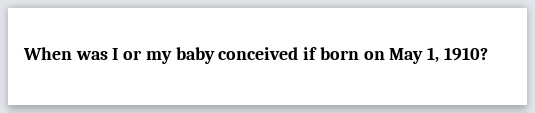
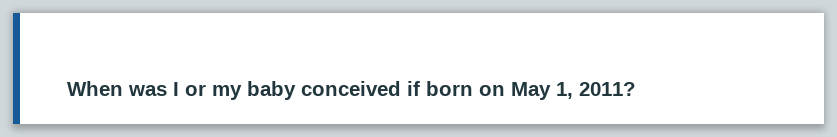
- When was I or my baby conceived if born on May 1, 1910?
+ When was I or my baby conceived if born on May 1, 2011?

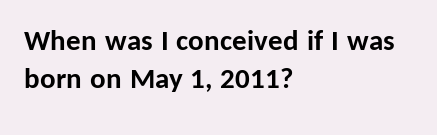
- When was I or my baby conceived if born on May 1, 2011?
+ When was I conceived if I was born on May 1, 2011?

